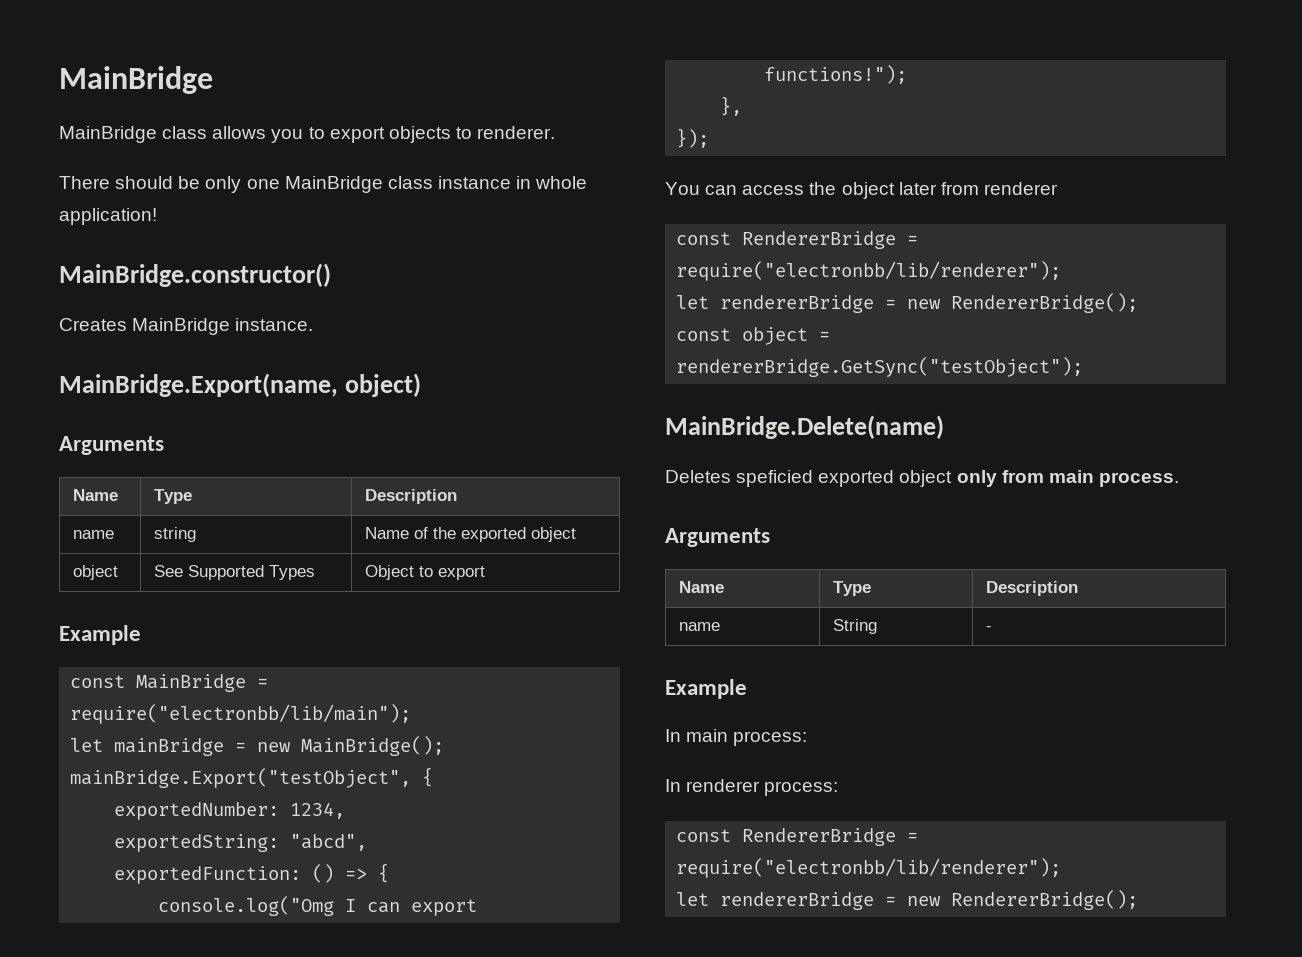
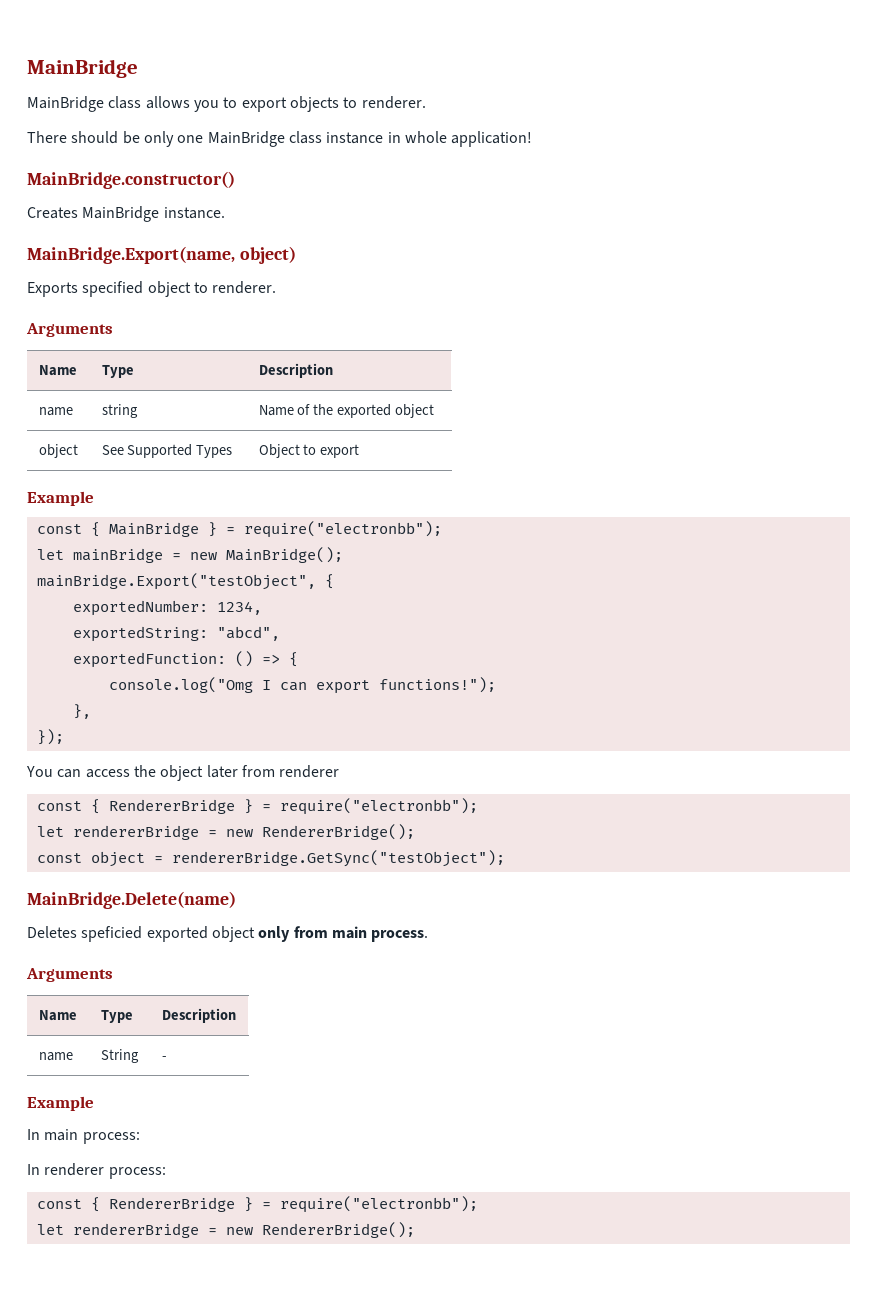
+ Exports specified object to renderer.
- const MainBridge = require("electronbb/lib/main");
+ const { MainBridge } = require("electronbb");
  You can access the object later from renderer
- const RendererBridge = require("electronbb/lib/renderer");
+ const { RendererBridge } = require("electronbb");
  In renderer process:
- const RendererBridge = require("electronbb/lib/renderer");
+ const { RendererBridge } = require("electronbb");

